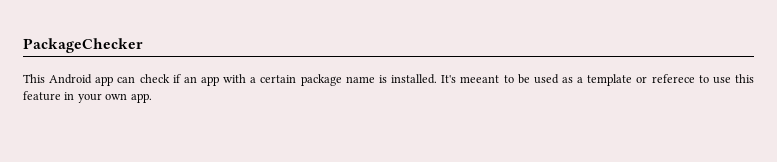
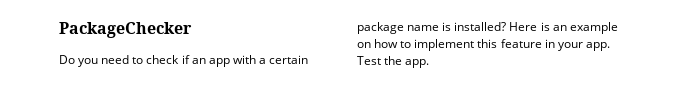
- This Android app can check if an app with a certain package name is installed. It's meeant to be used as a template or referece to use this feature in your own app.
+ Do you need to check if an app with a certain package name is installed? Here is an example on how to implement this feature in your app. Test the app.

